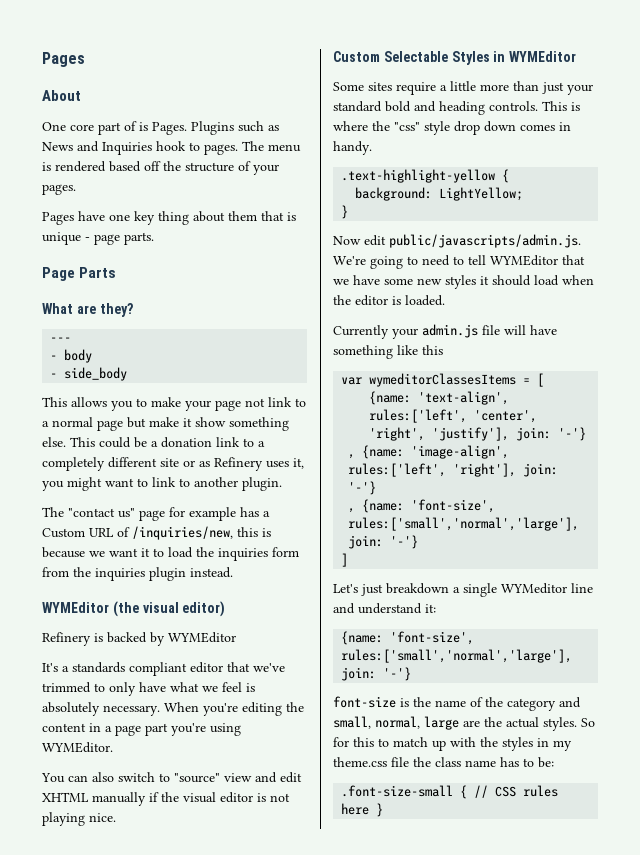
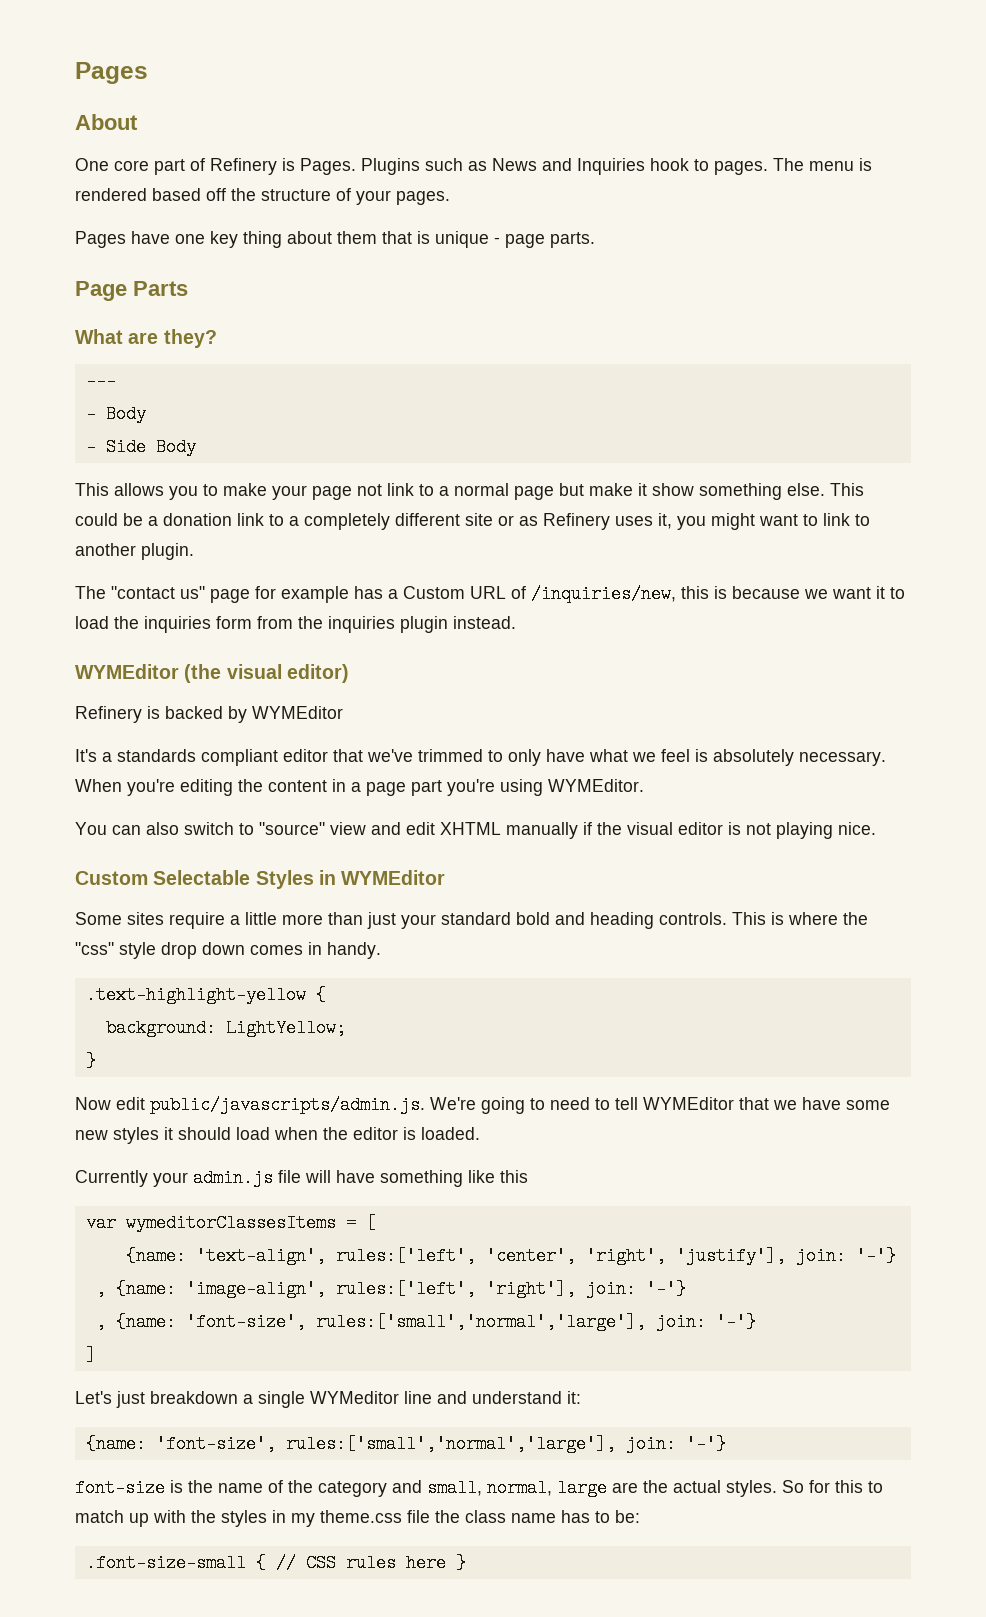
- One core part of is Pages.
+ One core part of Refinery is Pages.
- - body
- - side_body
+ - Body
+ - Side Body

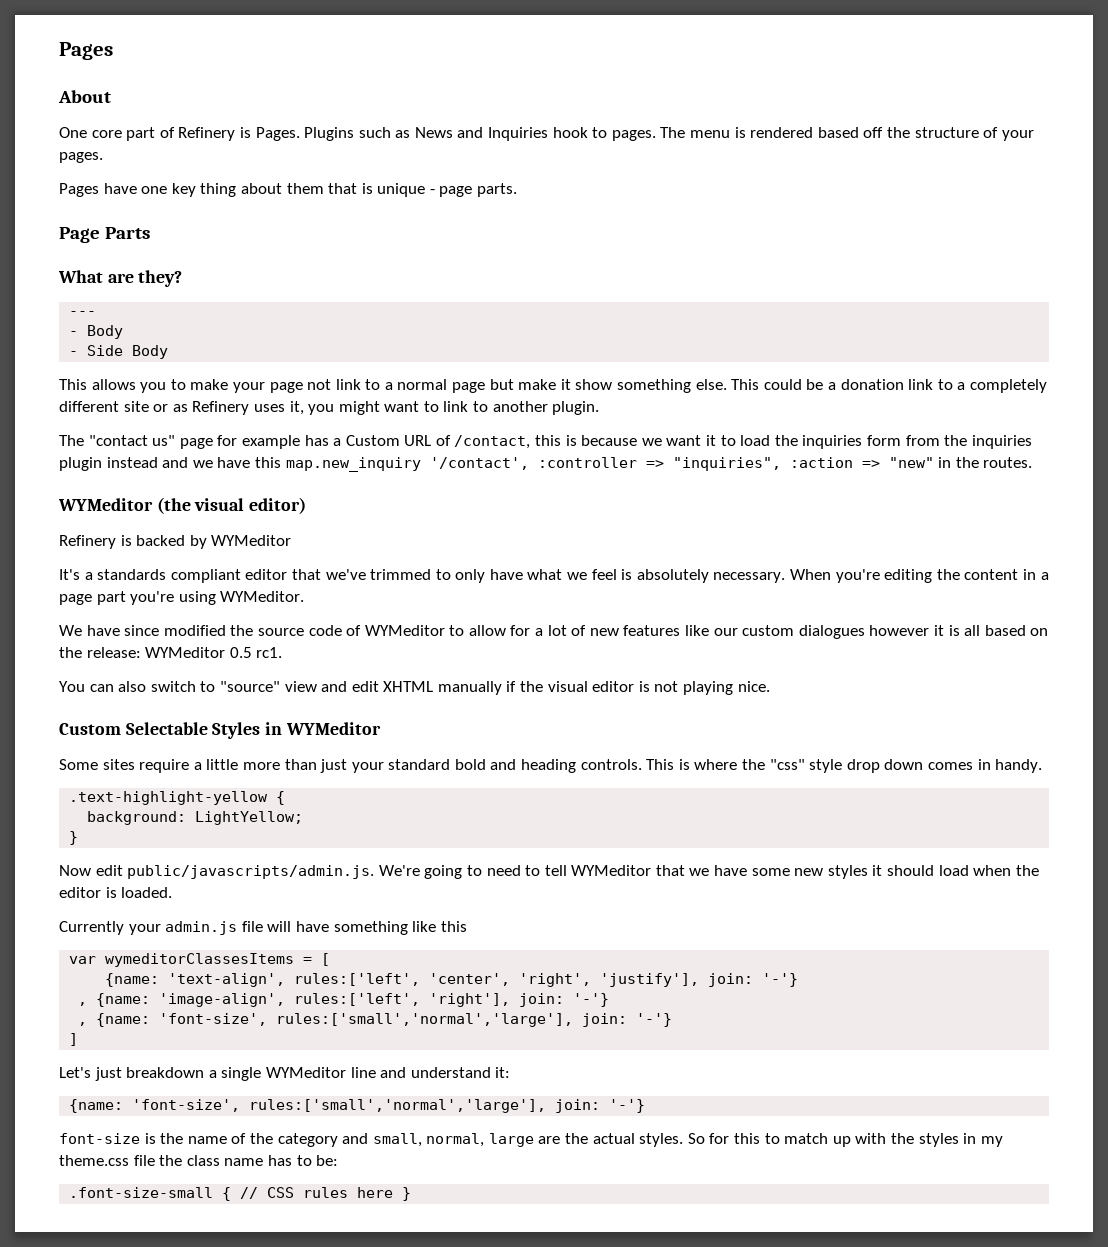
- The "contact us" page for example has a Custom URL of /inquiries/new, this is because we want it to load the inquiries form from the inquiries plugin instead.
- WYMEditor (the visual editor)
+ The "contact us" page for example has a Custom URL of /contact, this is because we want it to load the inquiries form from the inquiries plugin instead and we have this map.new_inquiry '/contact', :controller => "inquiries", :action => "new" in the routes.
+ WYMeditor (the visual editor)
- Refinery is backed by WYMEditor
+ Refinery is backed by WYMeditor
- When you're editing the content in a page part you're using WYMEditor.
+ When you're editing the content in a page part you're using WYMeditor.
+ We have since modified the source code of WYMeditor to allow for a lot of new features like our custom dialogues however it is all based on the release: WYMeditor 0.5 rc1.
- Custom Selectable Styles in WYMEditor
+ Custom Selectable Styles in WYMeditor
- Now edit public/javascripts/admin.js. We're going to need to tell WYMEditor that we have some new styles it should load when the editor is loaded.
+ Now edit public/javascripts/admin.js. We're going to need to tell WYMeditor that we have some new styles it should load when the editor is loaded.

